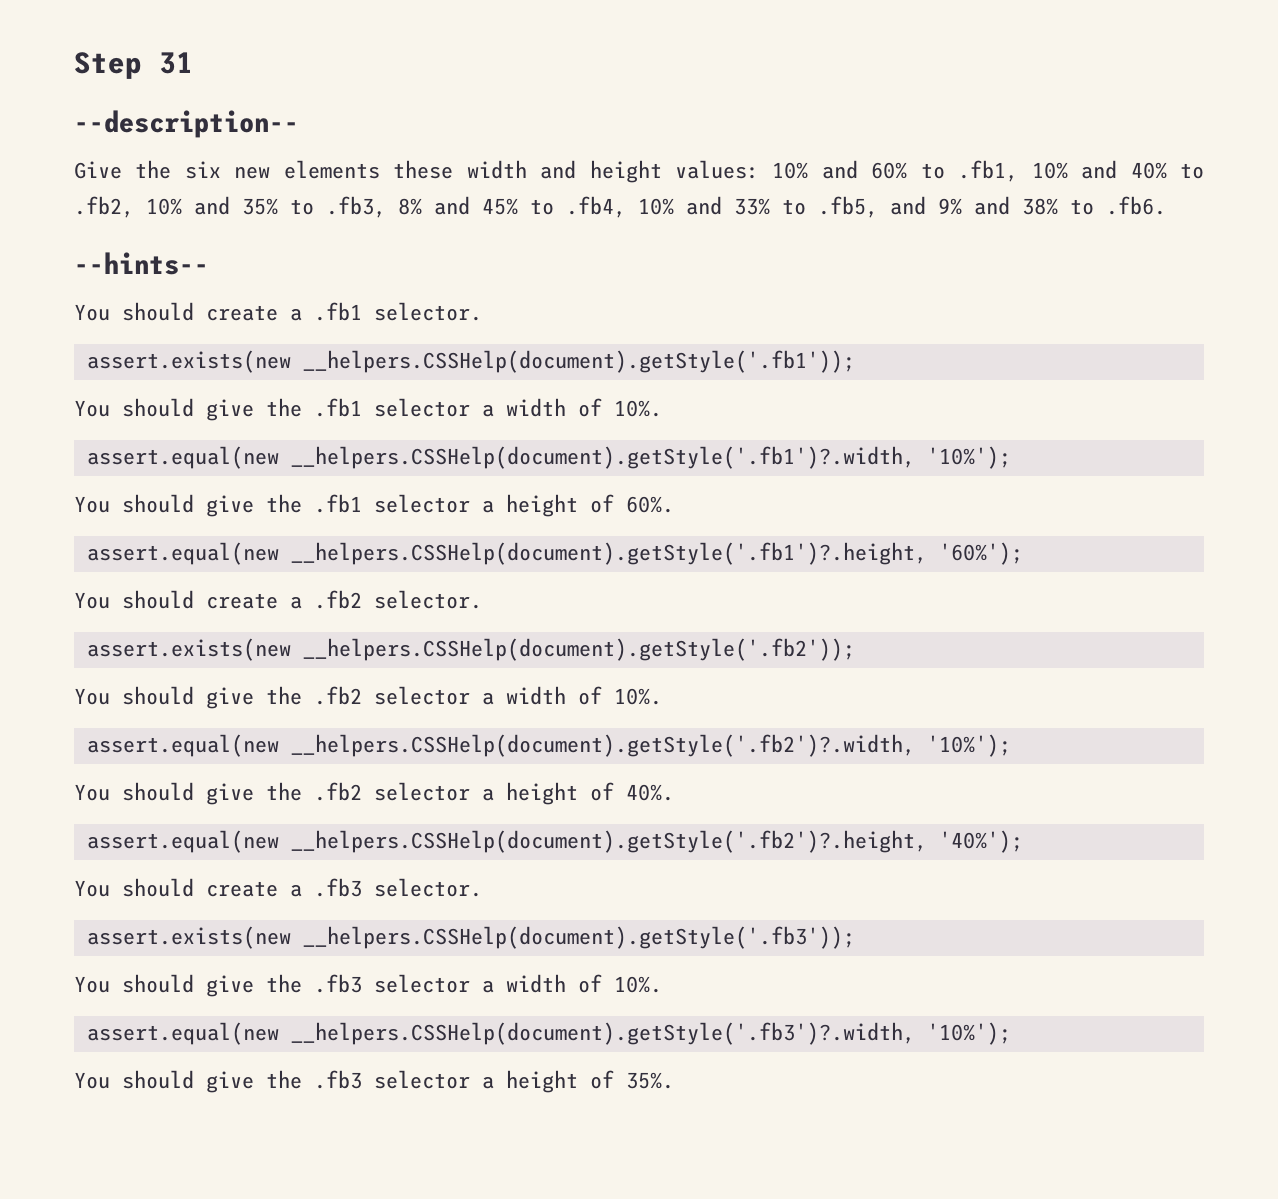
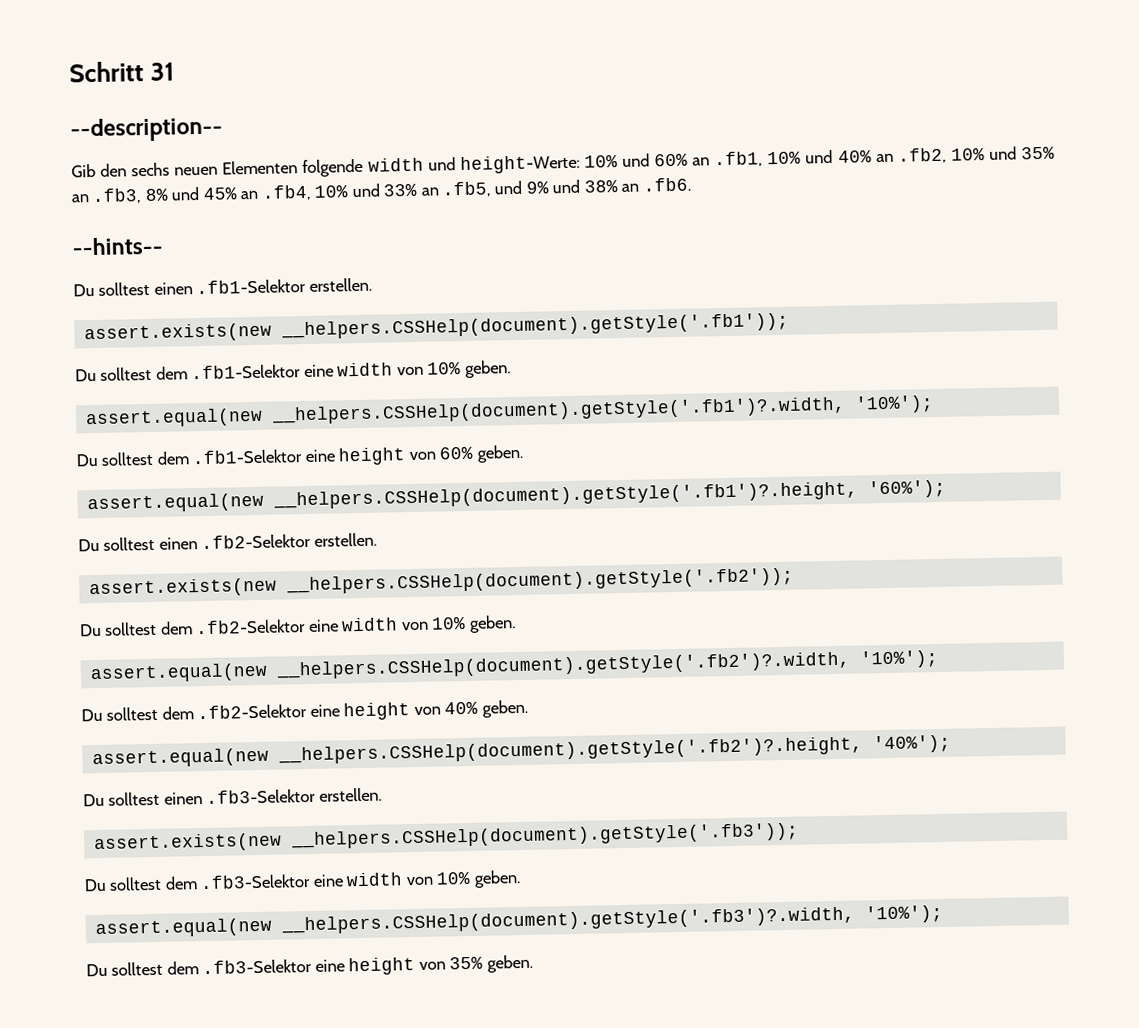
- Step 31
+ Schritt 31
- Give the six new elements these width and height values: 10% and 60% to .fb1, 10% and 40% to .fb2, 10% and 35% to .fb3, 8% and 45% to .fb4, 10% and 33% to .fb5, and 9% and 38% to .fb6.
+ Gib den sechs neuen Elementen folgende width und height-Werte: 10% und 60% an .fb1, 10% und 40% an .fb2, 10% und 35% an .fb3, 8% und 45% an .fb4, 10% und 33% an .fb5, und 9% und 38% an .fb6.
  --hints--
- You should create a .fb1 selector.
+ Du solltest einen .fb1-Selektor erstellen.
  assert.exists(new __helpers.CSSHelp(document).getStyle('.fb1'));
- You should give the .fb1 selector a width of 10%.
+ Du solltest dem .fb1-Selektor eine width von 10% geben.
  assert.equal(new __helpers.CSSHelp(document).getStyle('.fb1')?.width, '10%');
- You should give the .fb1 selector a height of 60%.
+ Du solltest dem .fb1-Selektor eine height von 60% geben.
  assert.equal(new __helpers.CSSHelp(document).getStyle('.fb1')?.height, '60%');
- You should create a .fb2 selector.
+ Du solltest einen .fb2-Selektor erstellen.
  assert.exists(new __helpers.CSSHelp(document).getStyle('.fb2'));
- You should give the .fb2 selector a width of 10%.
+ Du solltest dem .fb2-Selektor eine width von 10% geben.
  assert.equal(new __helpers.CSSHelp(document).getStyle('.fb2')?.width, '10%');
- You should give the .fb2 selector a height of 40%.
+ Du solltest dem .fb2-Selektor eine height von 40% geben.
  assert.equal(new __helpers.CSSHelp(document).getStyle('.fb2')?.height, '40%');
- You should create a .fb3 selector.
+ Du solltest einen .fb3-Selektor erstellen.
  assert.exists(new __helpers.CSSHelp(document).getStyle('.fb3'));
- You should give the .fb3 selector a width of 10%.
+ Du solltest dem .fb3-Selektor eine width von 10% geben.
  assert.equal(new __helpers.CSSHelp(document).getStyle('.fb3')?.width, '10%');
- You should give the .fb3 selector a height of 35%.
+ Du solltest dem .fb3-Selektor eine height von 35% geben.

